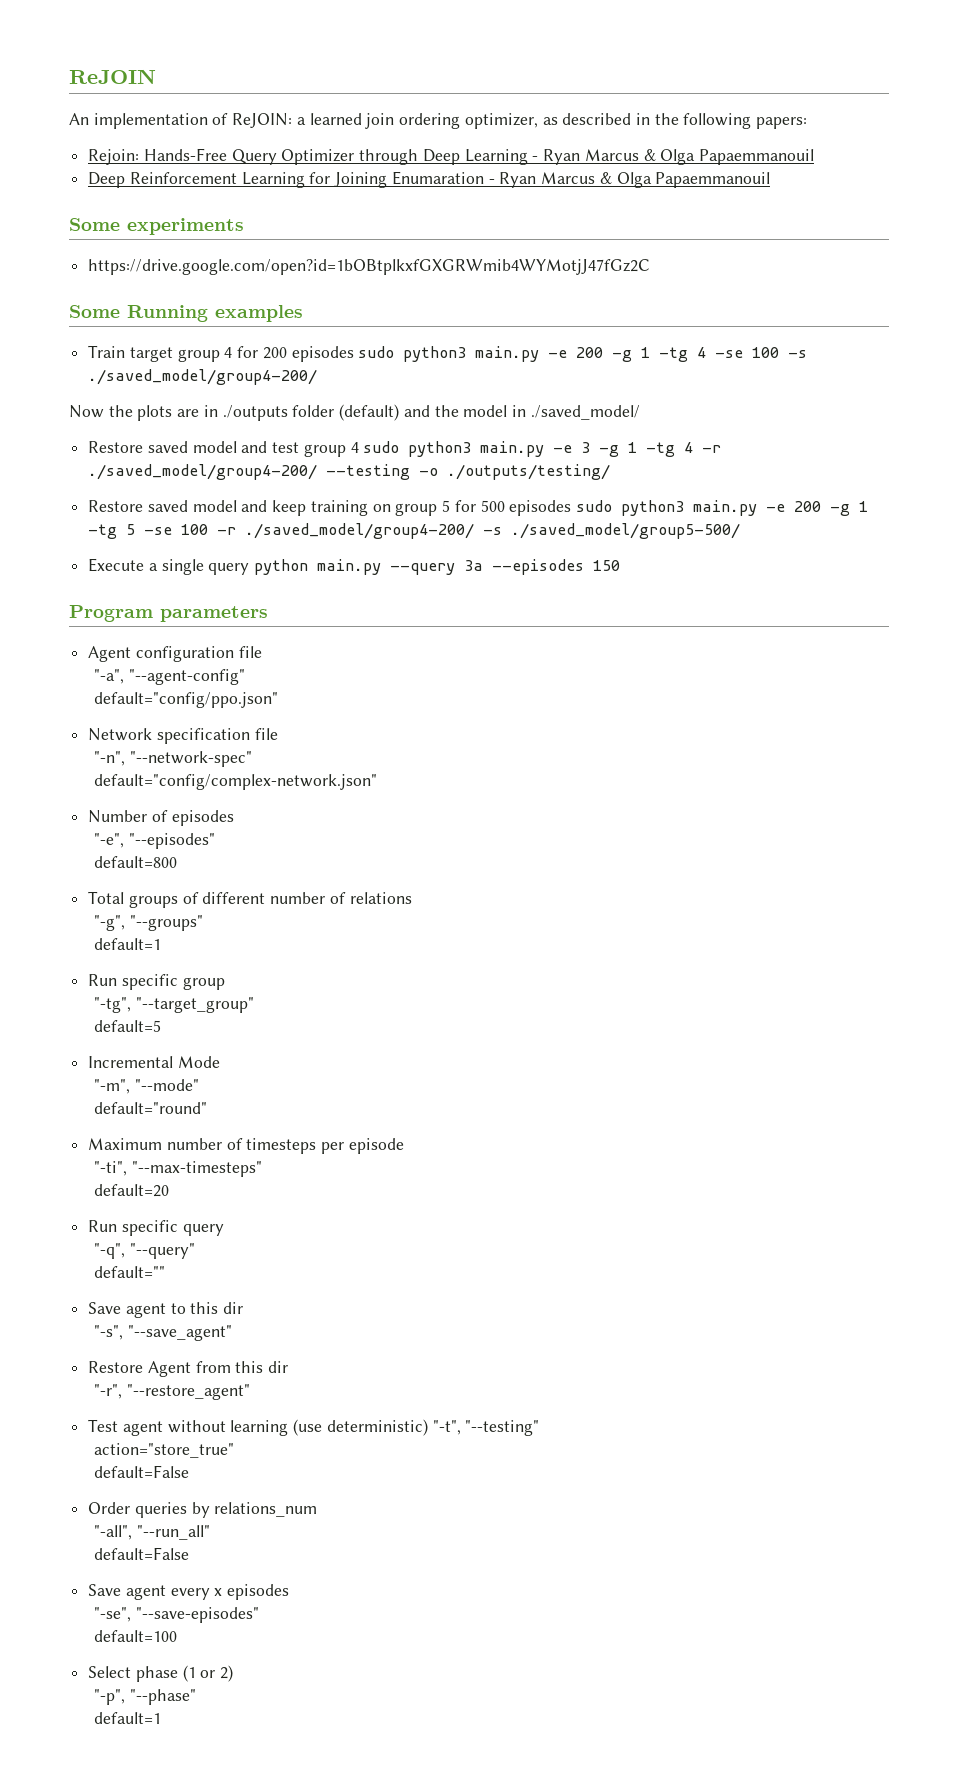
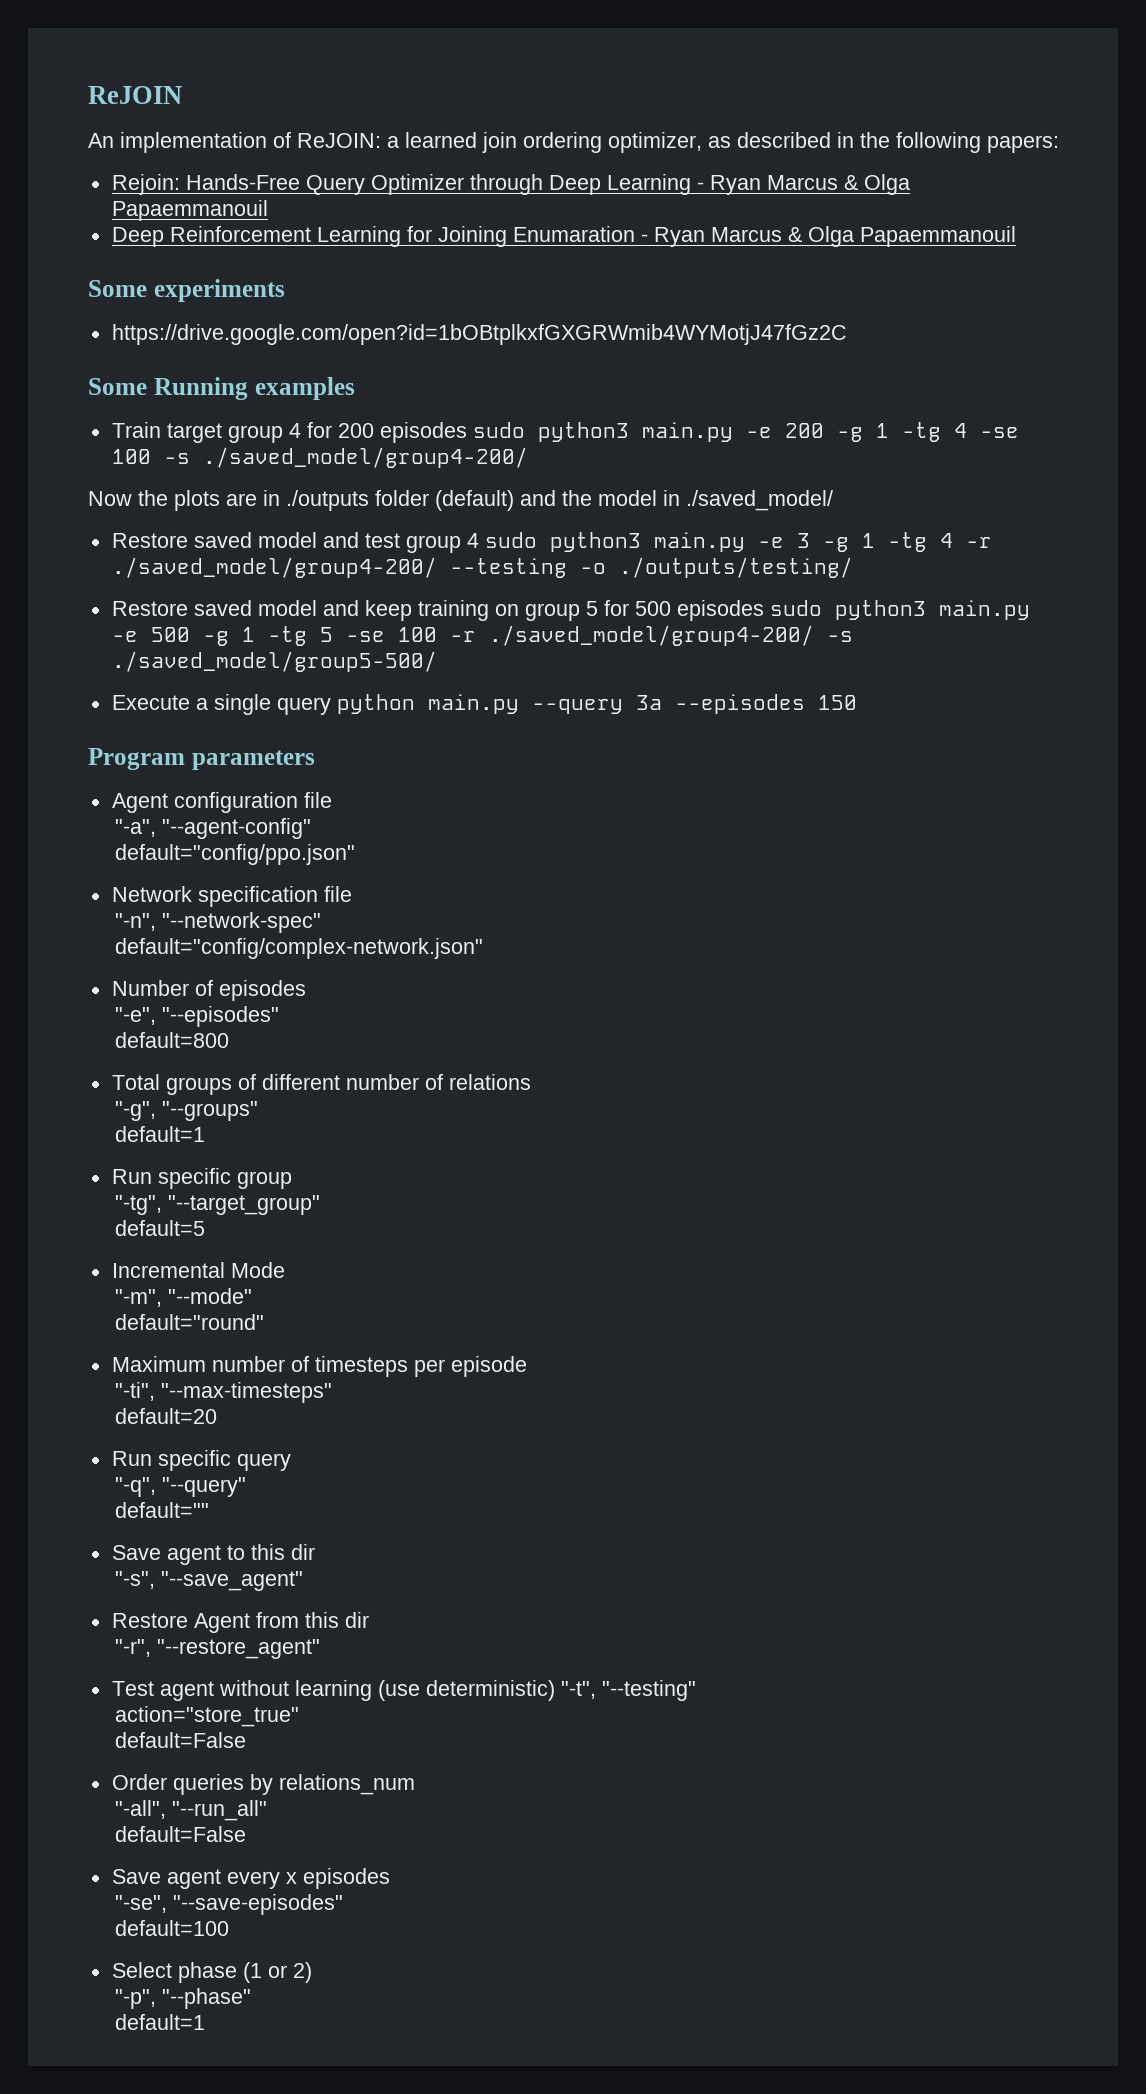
- Restore saved model and keep training on group 5 for 500 episodes sudo python3 main.py -e 200 -g 1 -tg 5 -se 100 -r ./saved_model/group4-200/ -s ./saved_model/group5-500/
+ Restore saved model and keep training on group 5 for 500 episodes sudo python3 main.py -e 500 -g 1 -tg 5 -se 100 -r ./saved_model/group4-200/ -s ./saved_model/group5-500/

